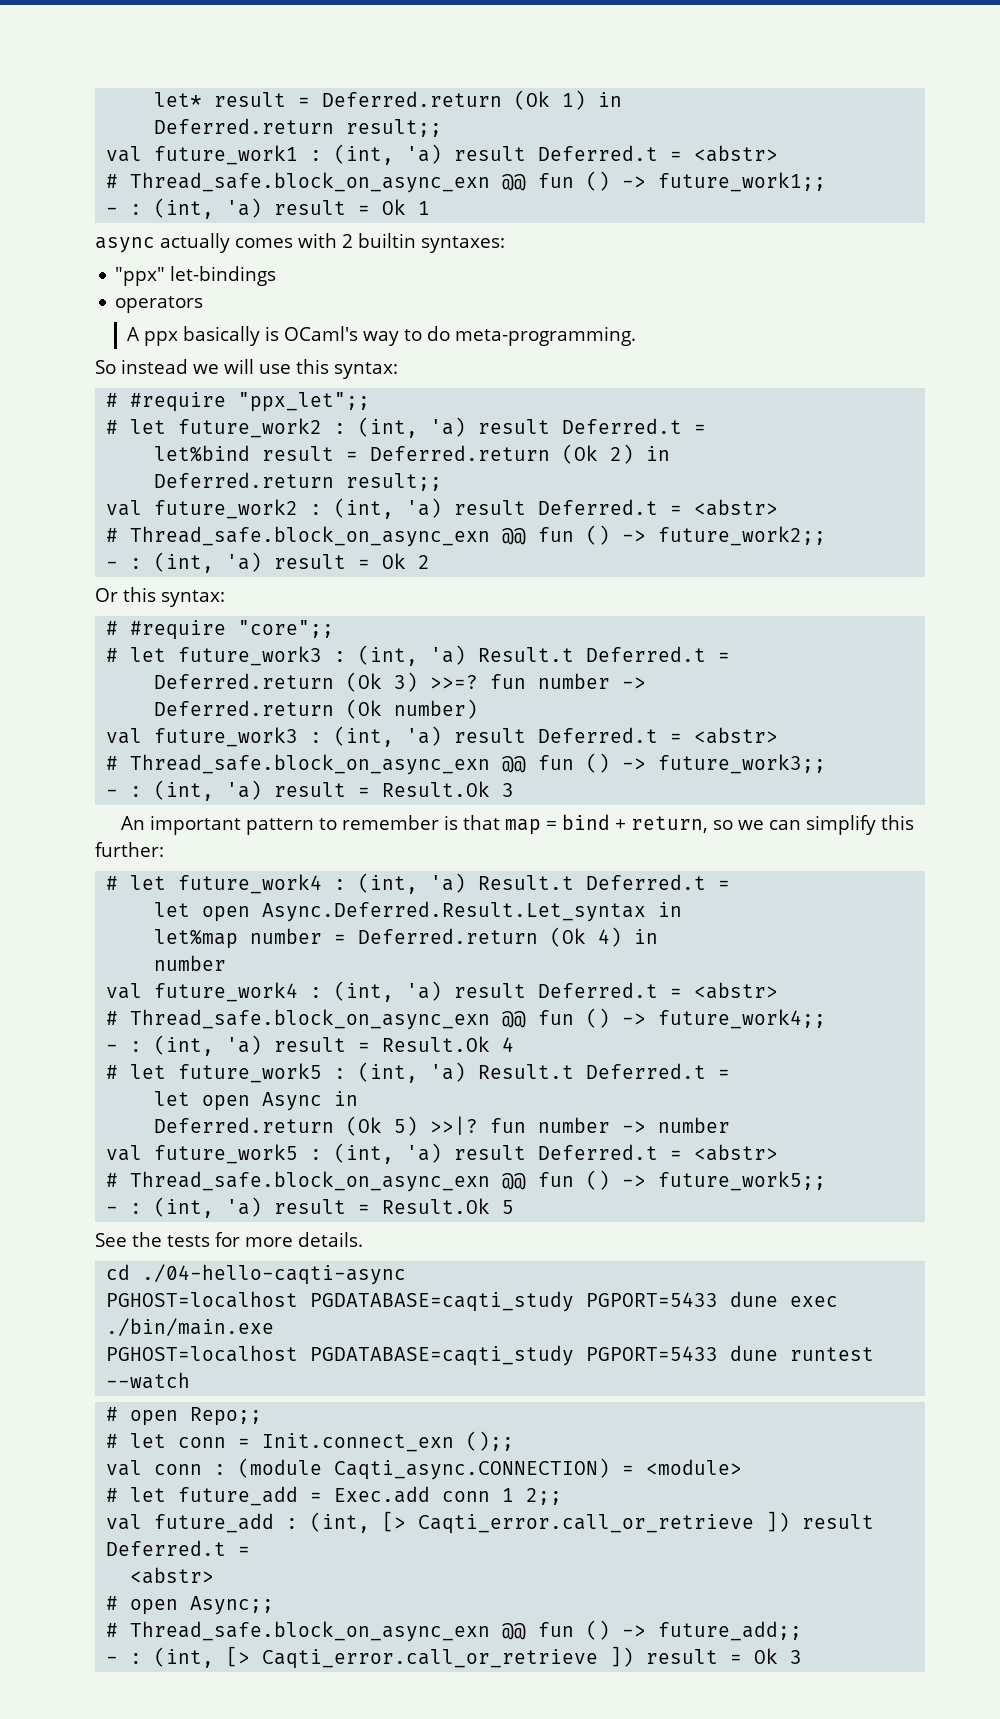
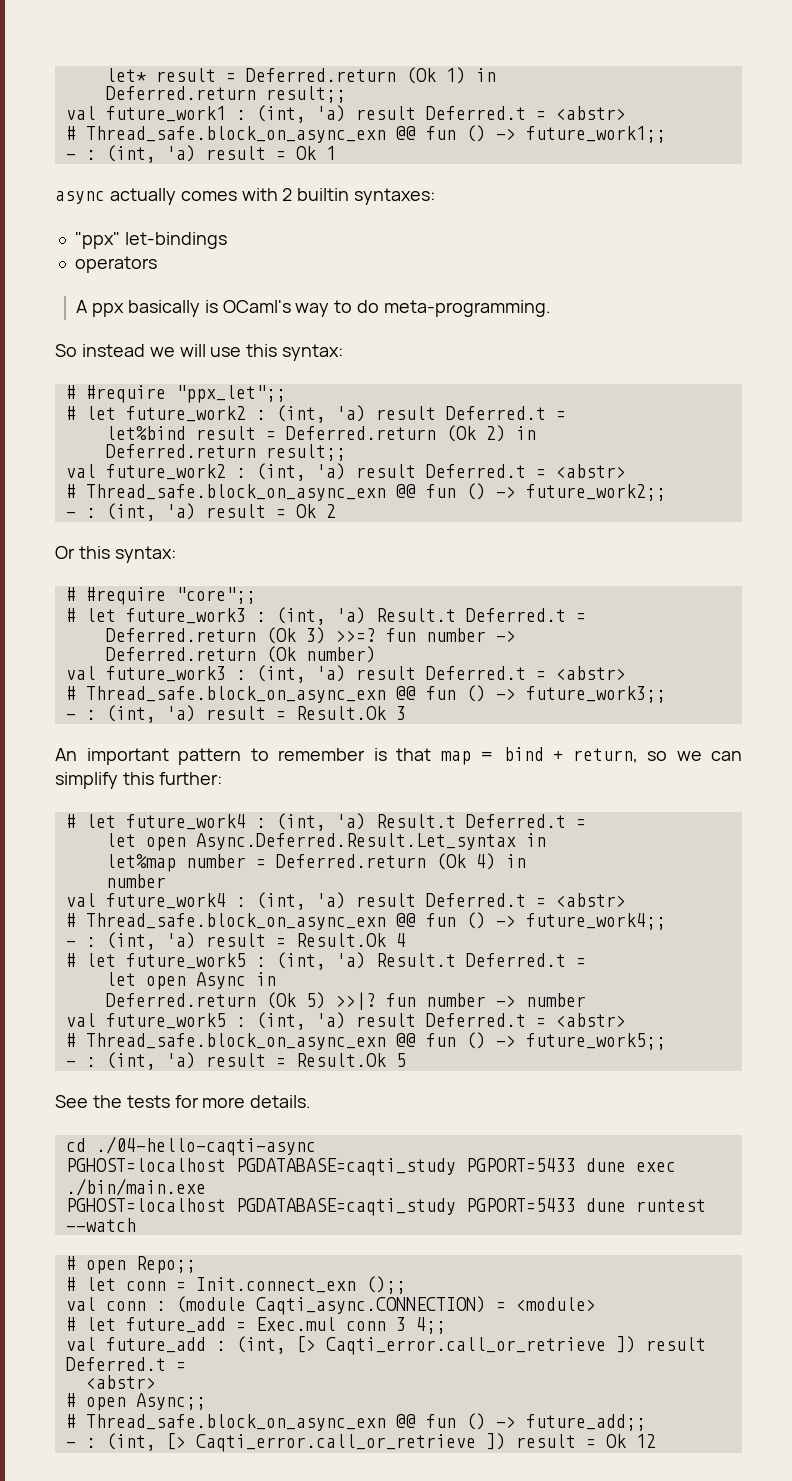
- # let future_add = Exec.add conn 1 2;;
+ # let future_add = Exec.mul conn 3 4;;
- - : (int, [> Caqti_error.call_or_retrieve ]) result = Ok 3
+ - : (int, [> Caqti_error.call_or_retrieve ]) result = Ok 12

